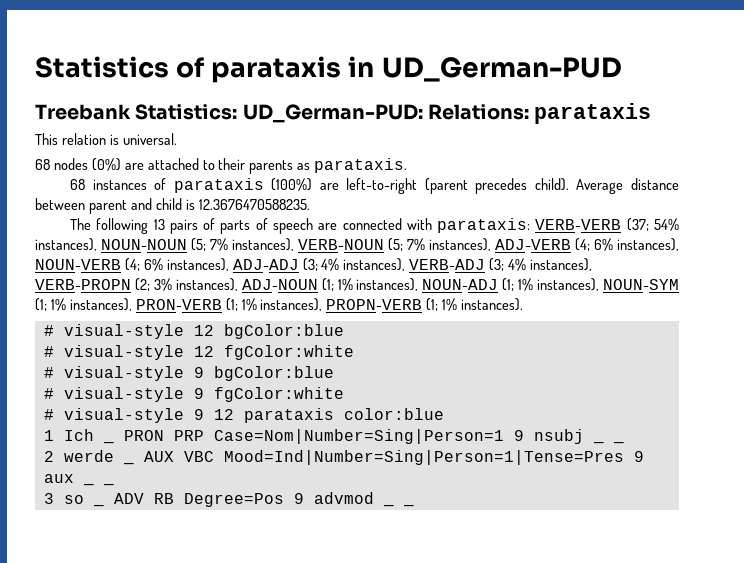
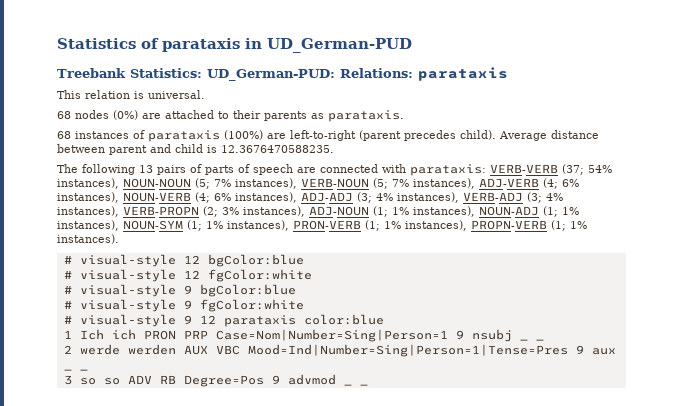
- 1 Ich _ PRON PRP Case=Nom|Number=Sing|Person=1 9 nsubj _ _
+ 1 Ich ich PRON PRP Case=Nom|Number=Sing|Person=1 9 nsubj _ _
- 2 werde _ AUX VBC Mood=Ind|Number=Sing|Person=1|Tense=Pres 9 aux _ _
+ 2 werde werden AUX VBC Mood=Ind|Number=Sing|Person=1|Tense=Pres 9 aux _ _
- 3 so _ ADV RB Degree=Pos 9 advmod _ _
+ 3 so so ADV RB Degree=Pos 9 advmod _ _

